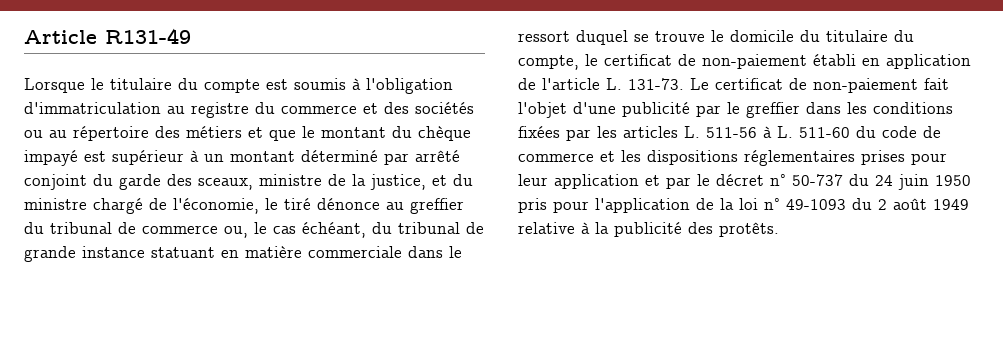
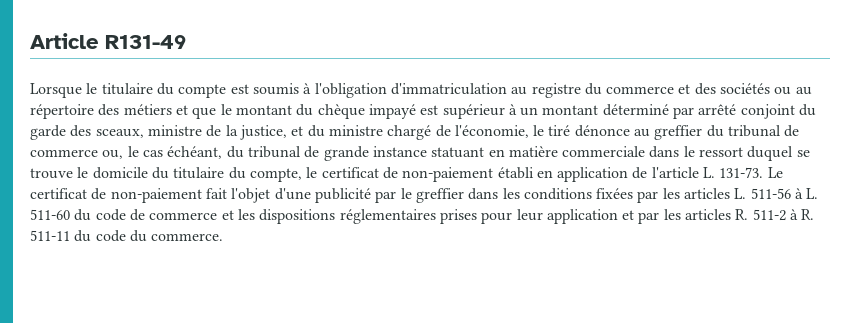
- Le certificat de non-paiement fait l'objet d'une publicité par le greffier dans les conditions fixées par les articles L. 511-56 à L. 511-60 du code de commerce et les dispositions réglementaires prises pour leur application et par le décret n° 50-737 du 24 juin 1950 pris pour l'application de la loi n° 49-1093 du 2 août 1949 relative à la publicité des protêts.
+ Le certificat de non-paiement fait l'objet d'une publicité par le greffier dans les conditions fixées par les articles L. 511-56 à L. 511-60 du code de commerce et les dispositions réglementaires prises pour leur application et par les articles R. 511-2 à R. 511-11 du code du commerce.

